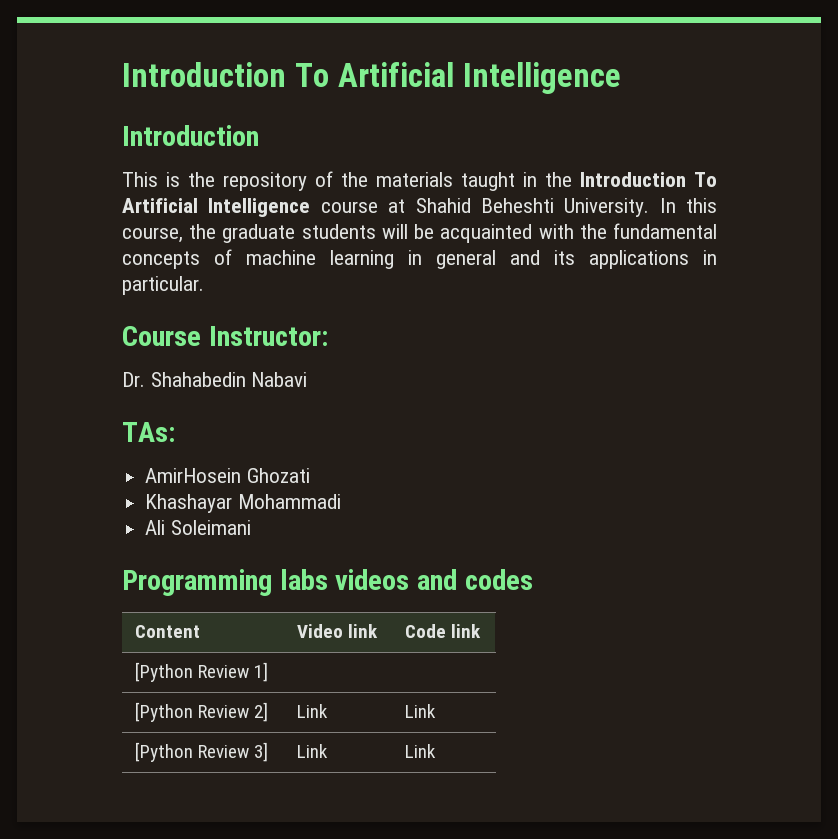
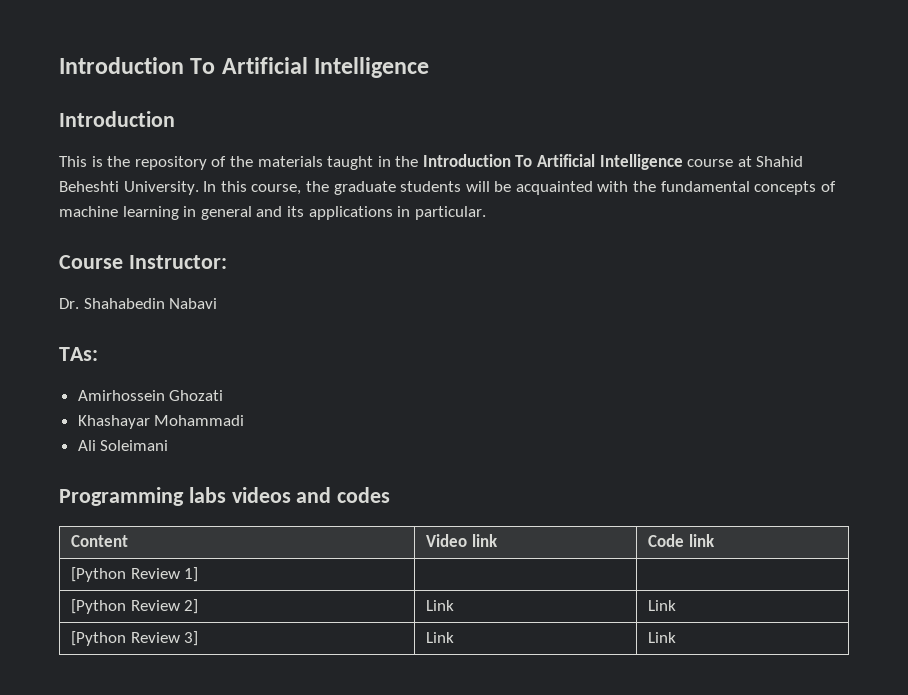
- AmirHosein Ghozati
+ Amirhossein Ghozati

